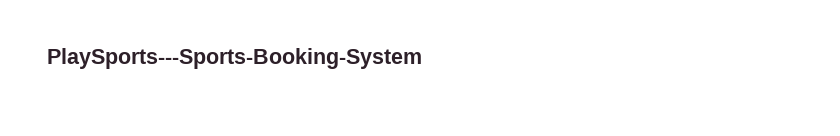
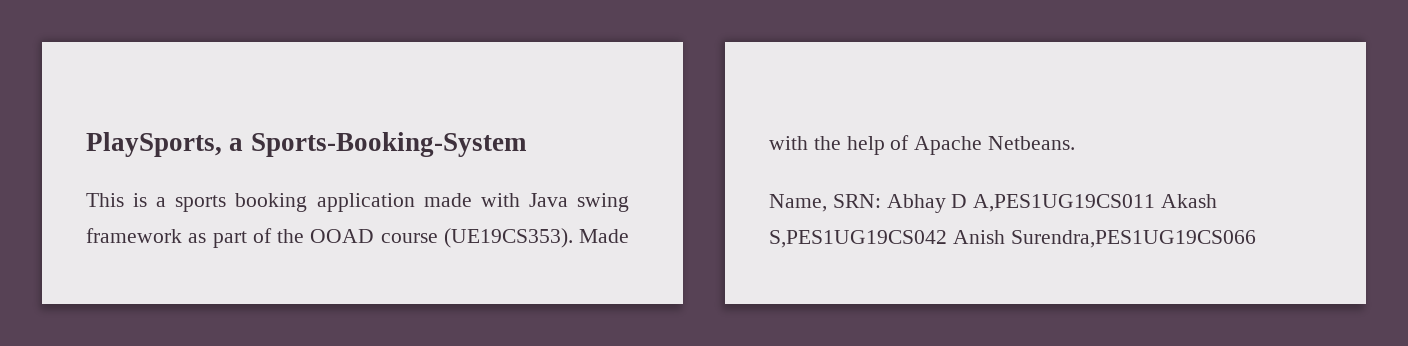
- PlaySports---Sports-Booking-System
+ PlaySports, a Sports-Booking-System
+ This is a sports booking application made with Java swing framework as part of the OOAD course (UE19CS353). Made with the help of Apache Netbeans.
+ Name, SRN: Abhay D A,PES1UG19CS011 Akash S,PES1UG19CS042 Anish Surendra,PES1UG19CS066

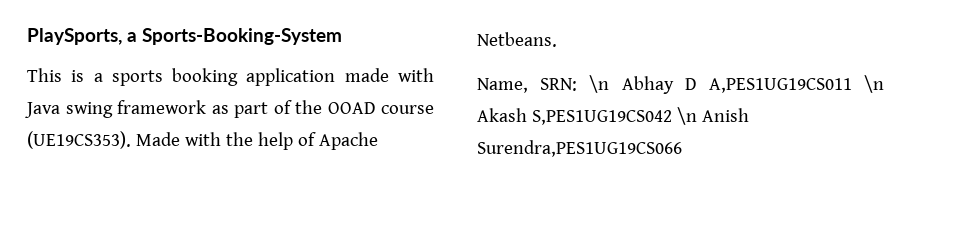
- Name, SRN: Abhay D A,PES1UG19CS011 Akash S,PES1UG19CS042 Anish Surendra,PES1UG19CS066
+ Name, SRN: \n Abhay D A,PES1UG19CS011 \n Akash S,PES1UG19CS042 \n Anish Surendra,PES1UG19CS066

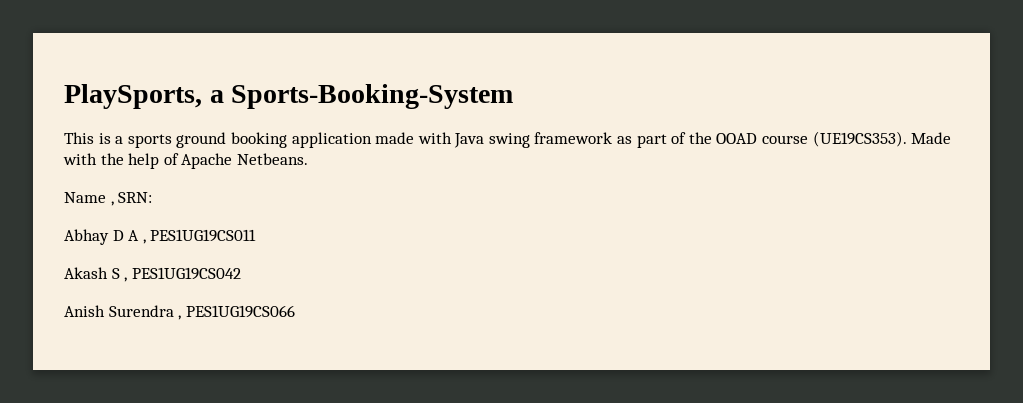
- This is a sports booking application made with Java swing framework as part of the OOAD course (UE19CS353).
+ This is a sports ground booking application made with Java swing framework as part of the OOAD course (UE19CS353).
- Name, SRN: \n Abhay D A,PES1UG19CS011 \n Akash S,PES1UG19CS042 \n Anish Surendra,PES1UG19CS066
+ Name , SRN:
+ Abhay D A , PES1UG19CS011
+ Akash S , PES1UG19CS042
+ Anish Surendra , PES1UG19CS066

